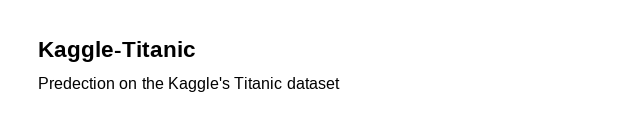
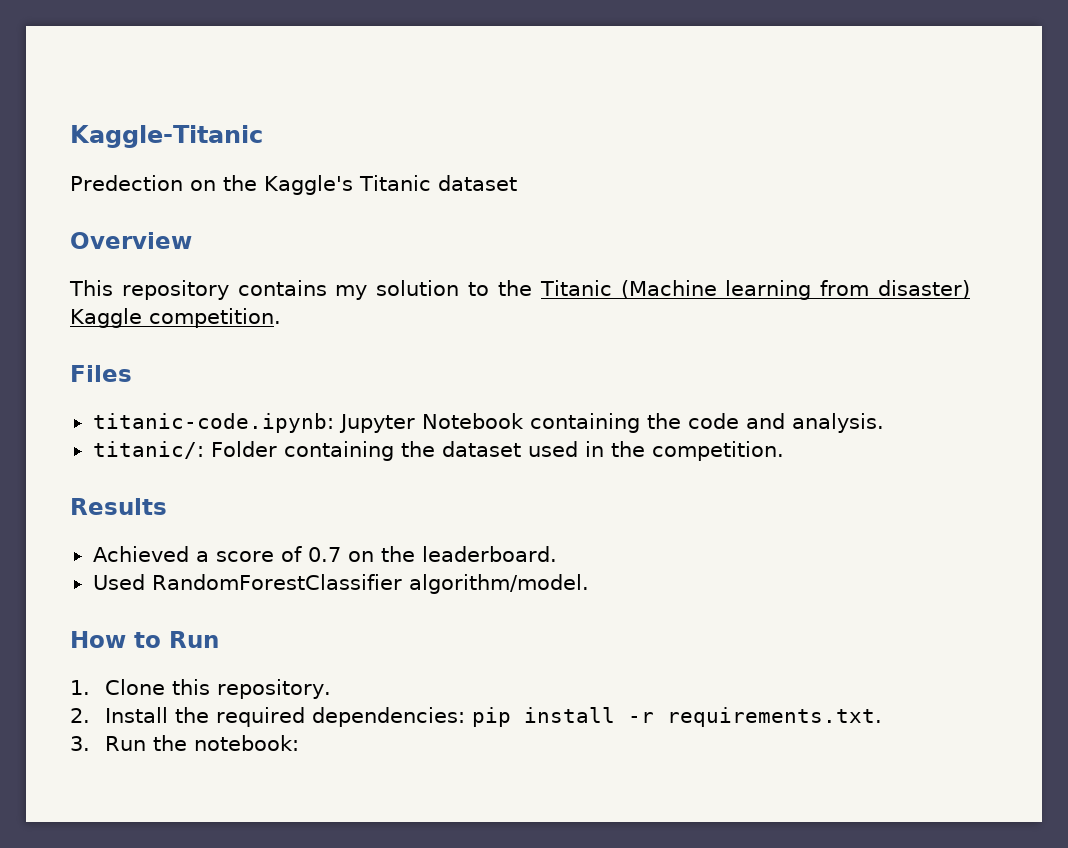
+ Overview
+ This repository contains my solution to the Titanic (Machine learning from disaster) Kaggle competition.
+ Files
+ titanic-code.ipynb: Jupyter Notebook containing the code and analysis.
+ titanic/: Folder containing the dataset used in the competition.
+ Results
+ Achieved a score of 0.7 on the leaderboard.
+ Used RandomForestClassifier algorithm/model.
+ How to Run
+ 1. Clone this repository.
+ 2. Install the required dependencies: pip install -r requirements.txt.
+ 3. Run the notebook:

